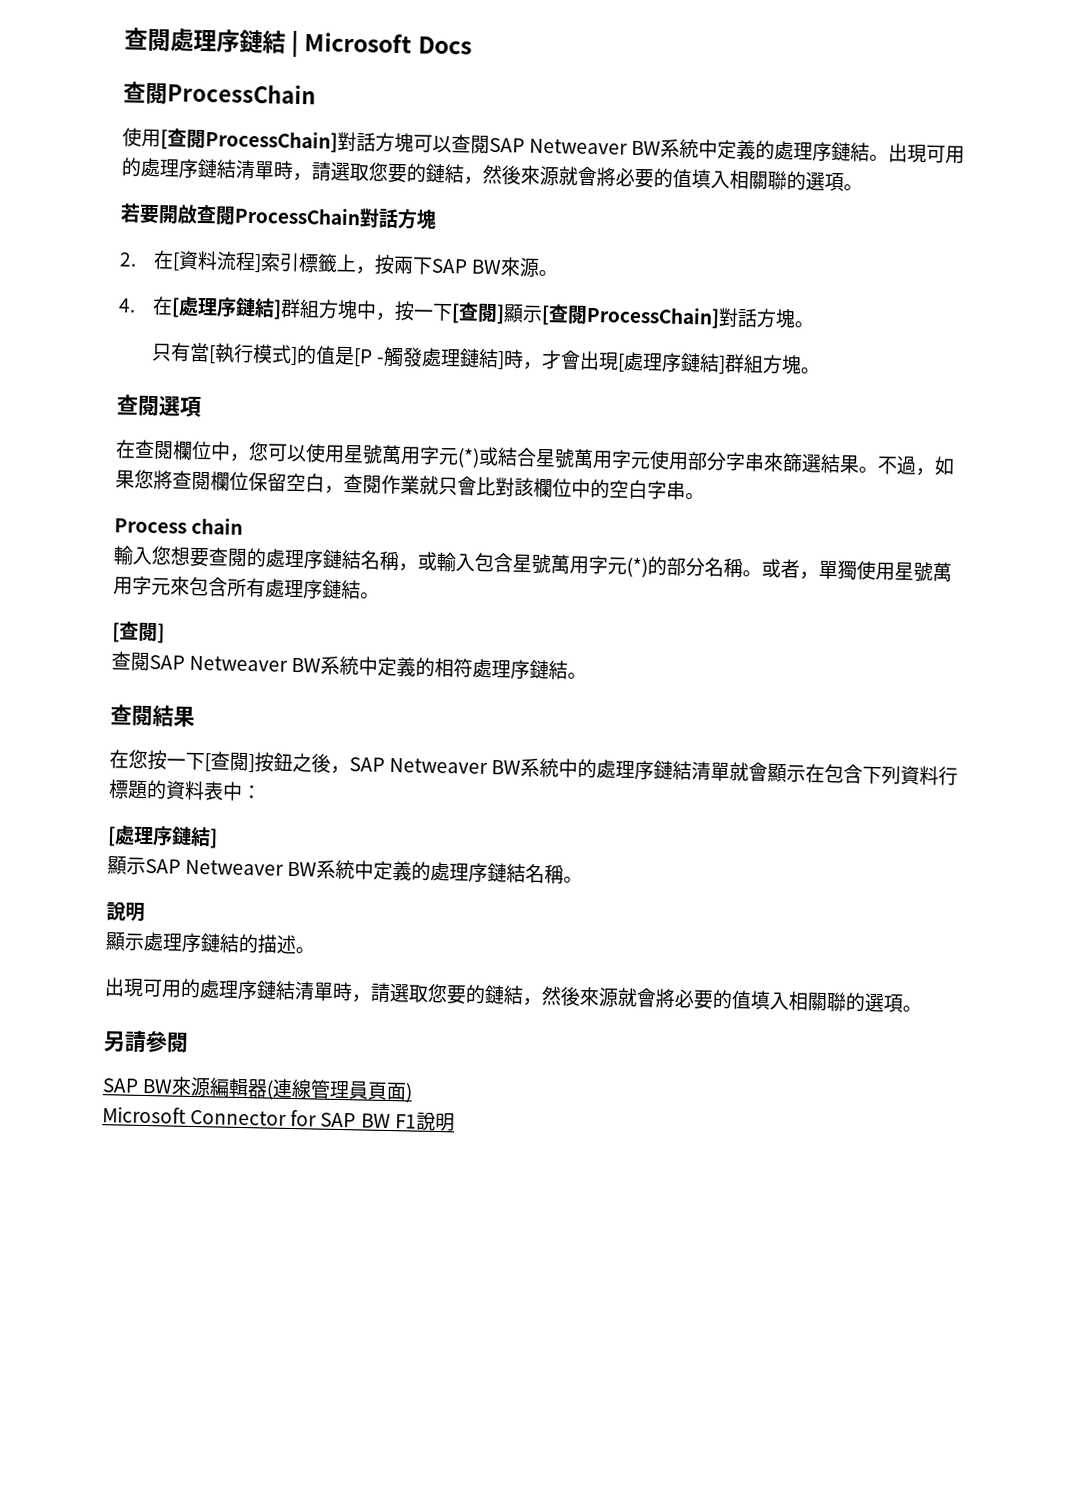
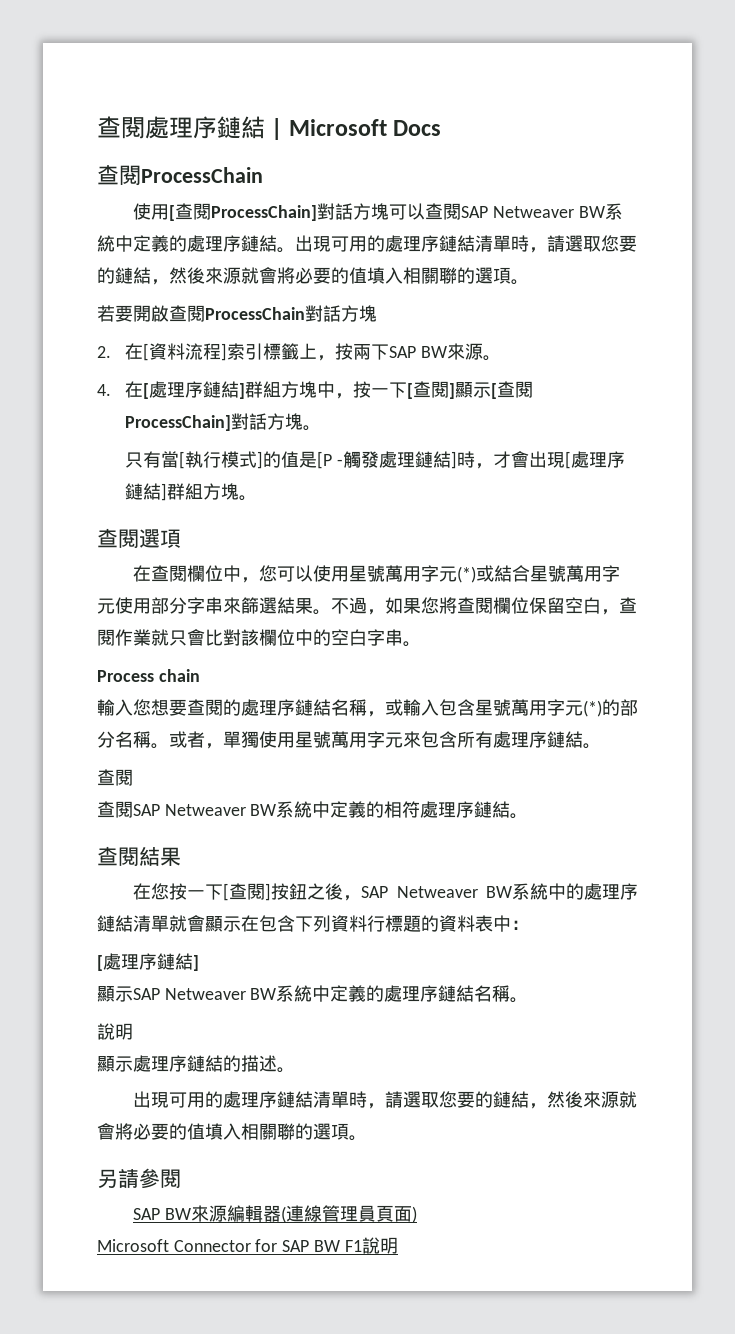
  或者，單獨使用星號萬用字元來包含所有處理序鏈結。
- [查閱]
+ 查閱

